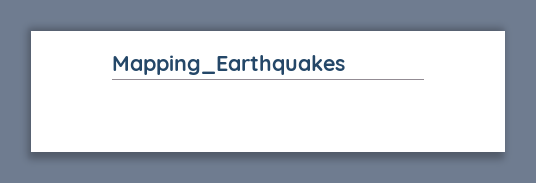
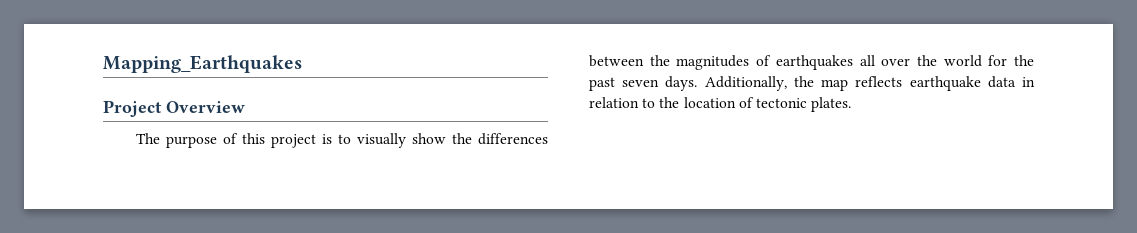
+ Project Overview
+ The purpose of this project is to visually show the differences between the magnitudes of earthquakes all over the world for the past seven days. Additionally, the map reflects earthquake data in relation to the location of tectonic plates.

